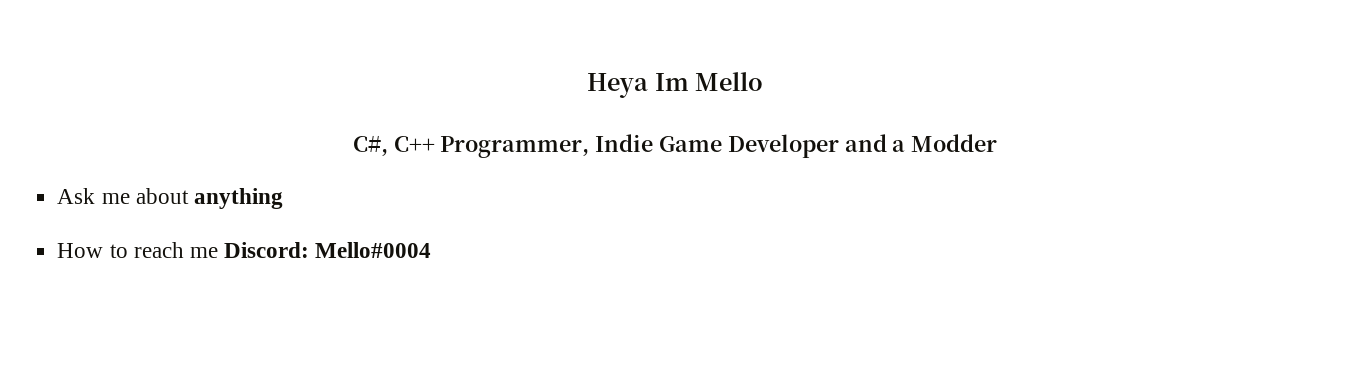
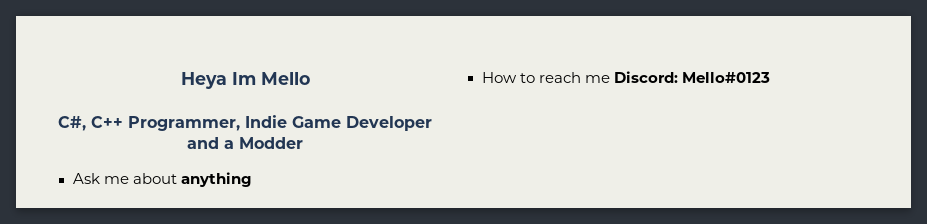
- How to reach me Discord: Mello#0004
+ How to reach me Discord: Mello#0123

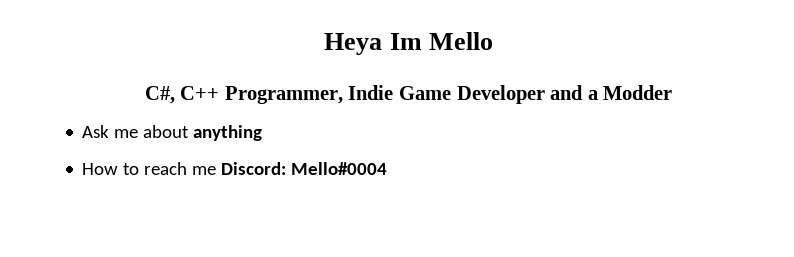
- How to reach me Discord: Mello#0123
+ How to reach me Discord: Mello#0004

